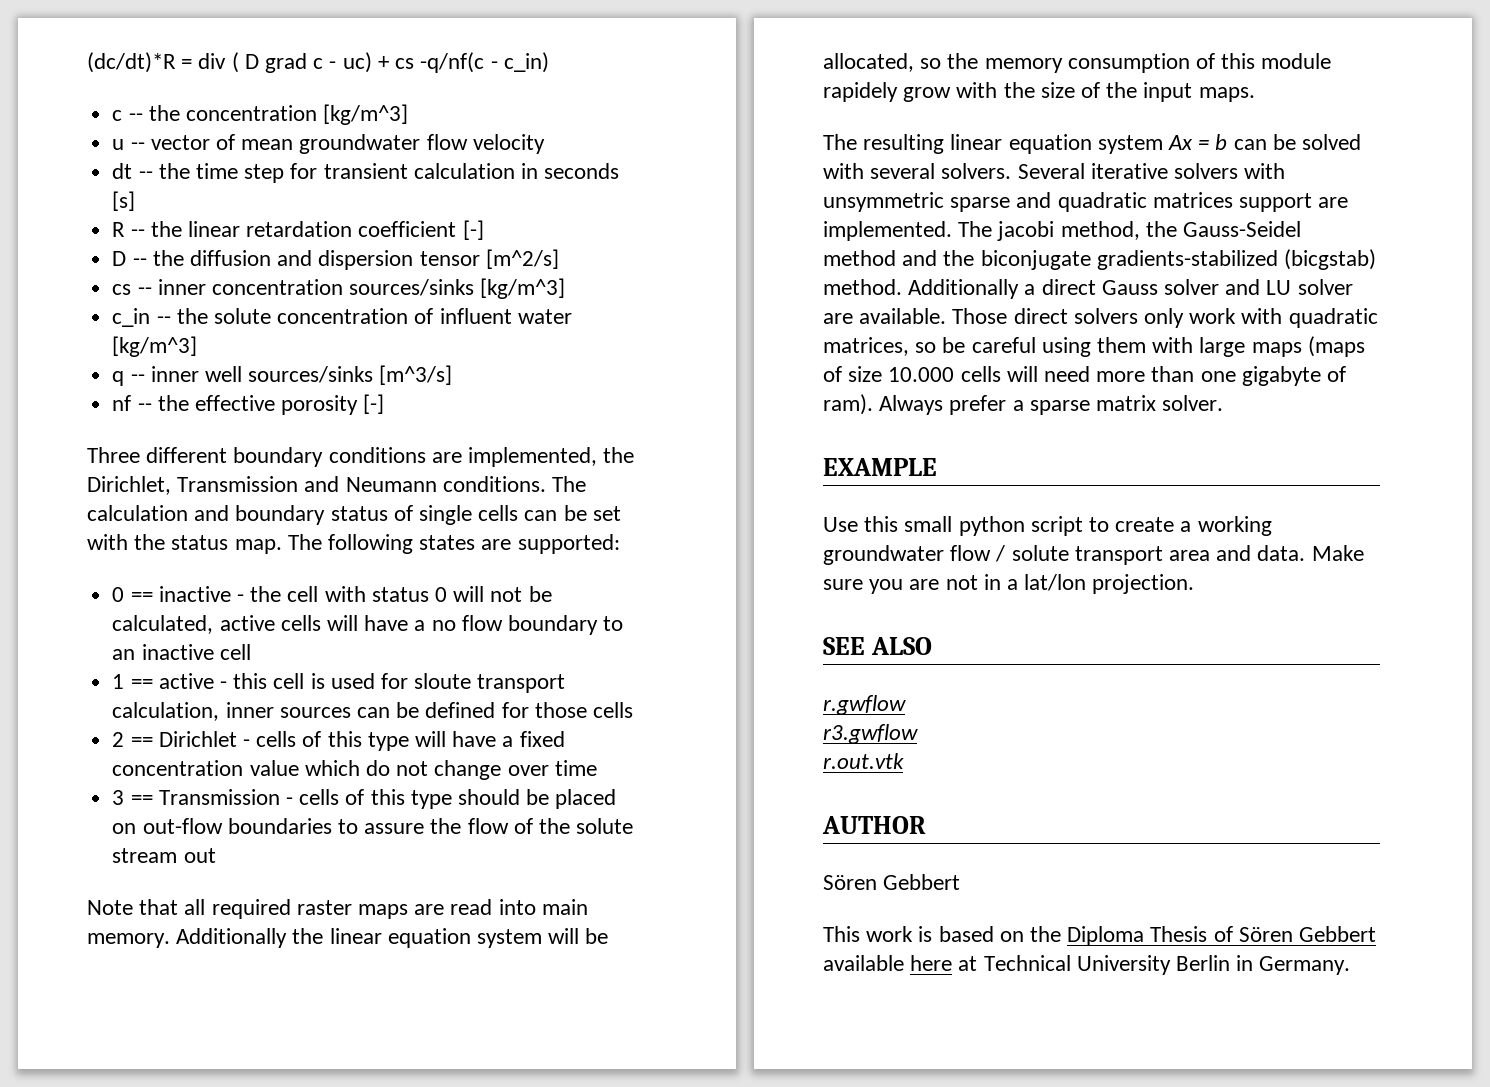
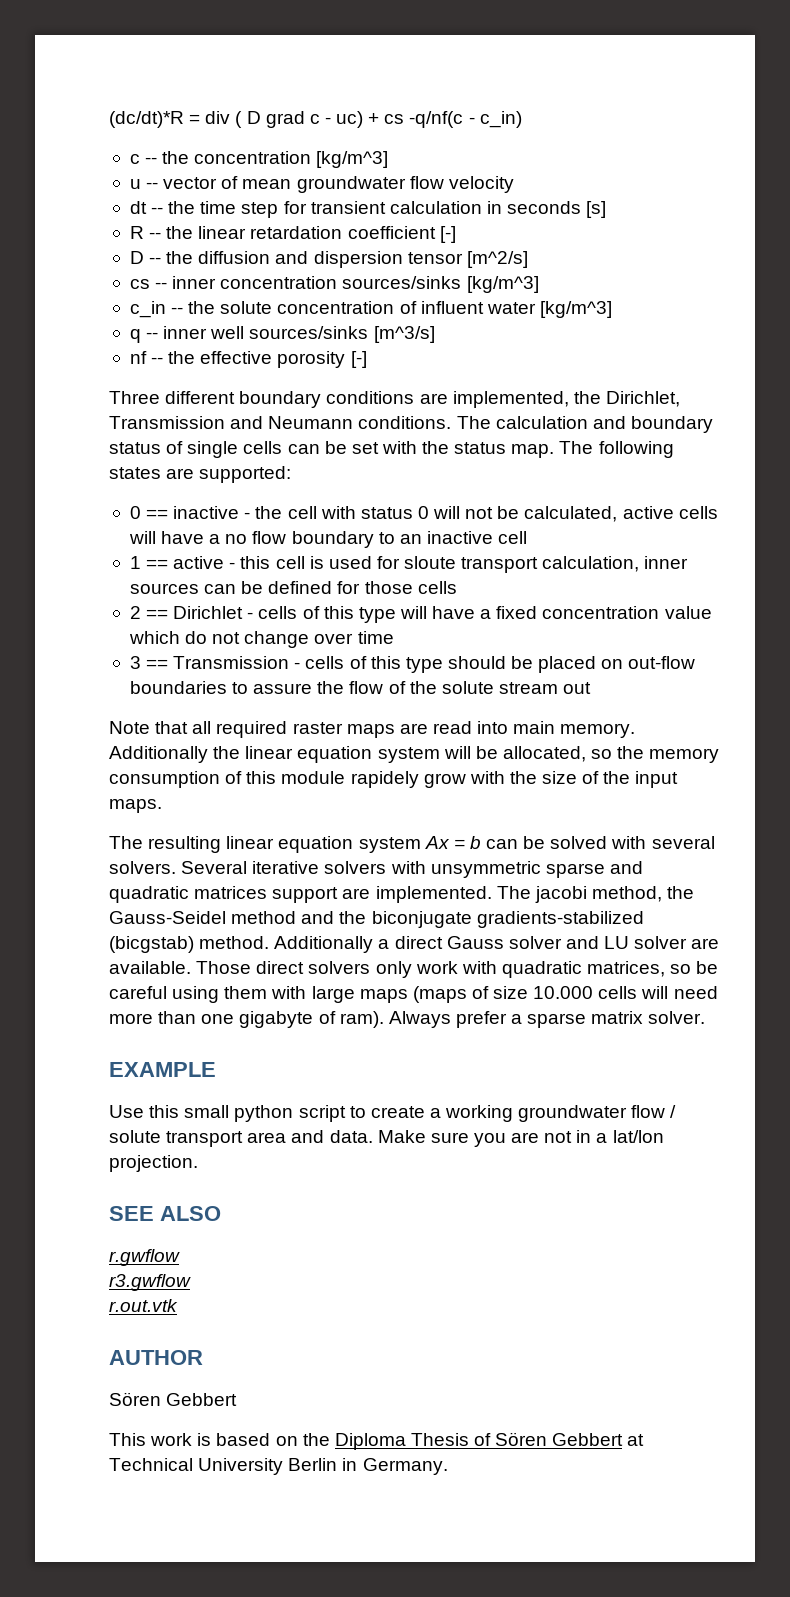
- This work is based on the Diploma Thesis of Sören Gebbert available here at Technical University Berlin in Germany.
+ This work is based on the Diploma Thesis of Sören Gebbert at Technical University Berlin in Germany.

